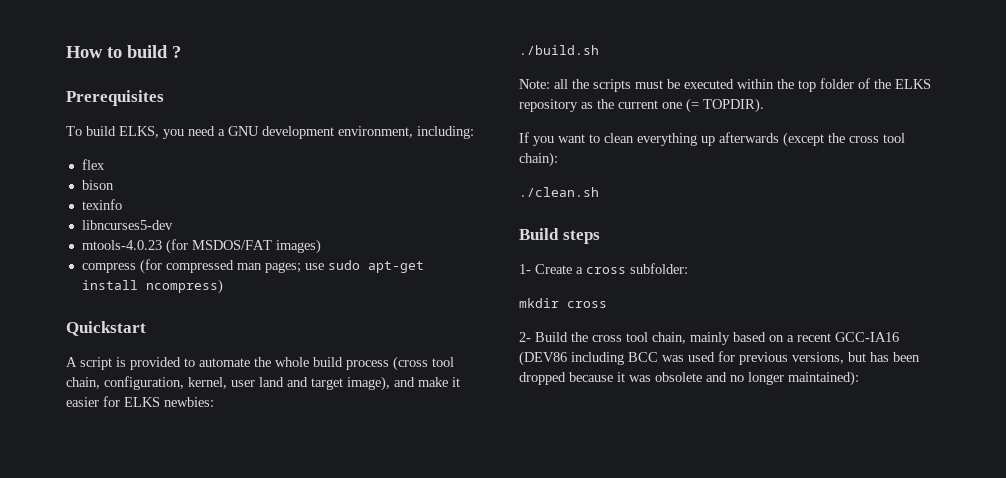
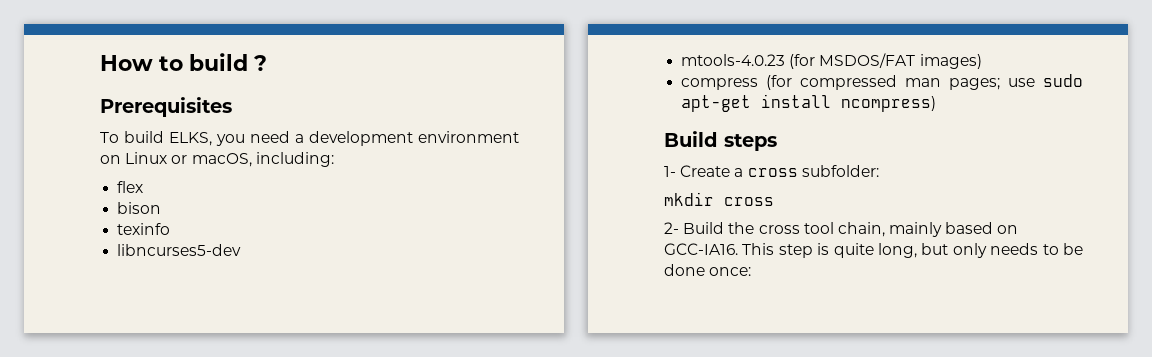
- To build ELKS, you need a GNU development environment, including:
+ To build ELKS, you need a development environment on Linux or macOS, including:
- Quickstart
- A script is provided to automate the whole build process (cross tool chain, configuration, kernel, user land and target image), and make it easier for ELKS newbies:
- ./build.sh
- Note: all the scripts must be executed within the top folder of the ELKS repository as the current one (= TOPDIR).
- If you want to clean everything up afterwards (except the cross tool chain):
- ./clean.sh
- 2- Build the cross tool chain, mainly based on a recent GCC-IA16 (DEV86 including BCC was used for previous versions, but has been dropped because it was obsolete and no longer maintained):
+ 2- Build the cross tool chain, mainly based on GCC-IA16. This step is quite long, but only needs to be done once:

